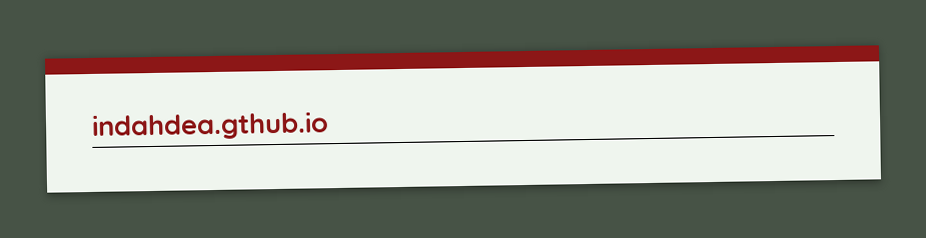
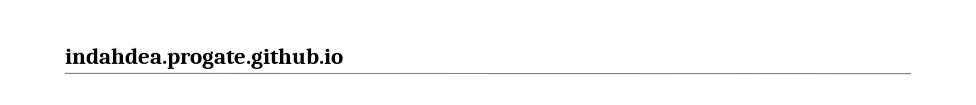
- indahdea.gthub.io
+ indahdea.progate.github.io

